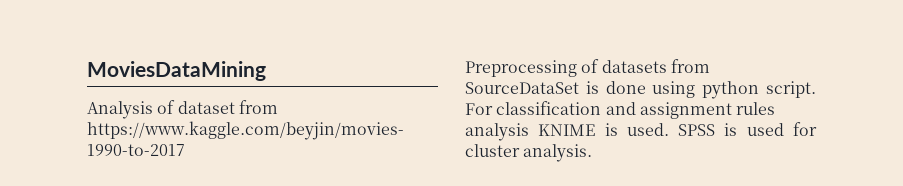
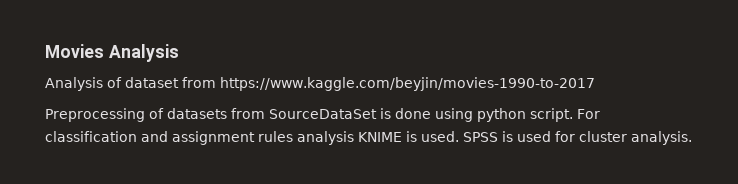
- MoviesDataMining
+ Movies Analysis

